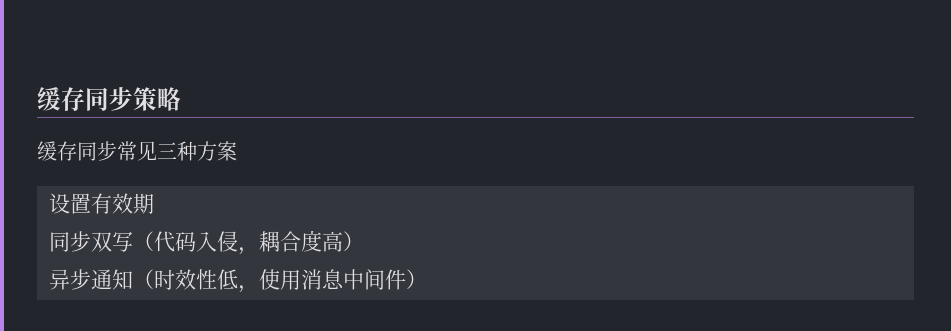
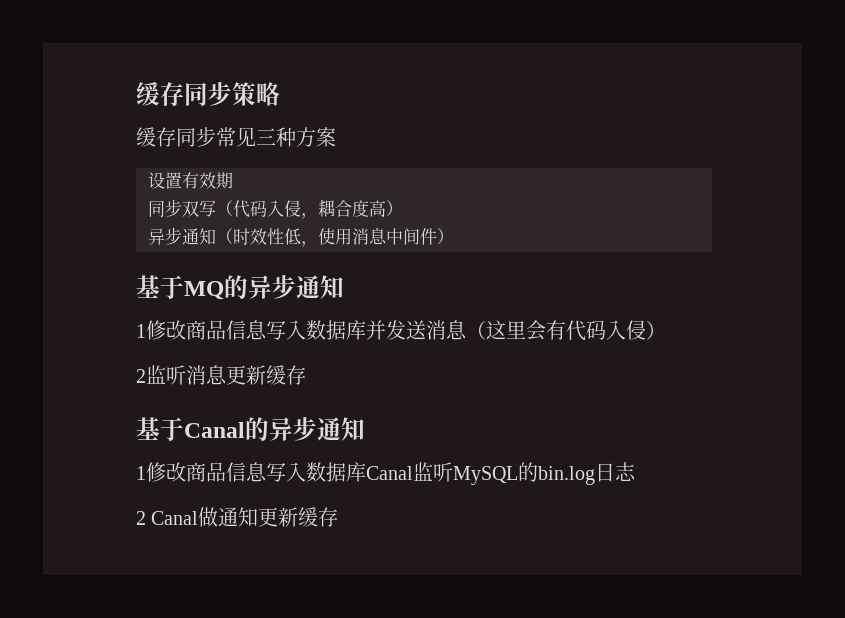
+ 基于MQ的异步通知
+ 1修改商品信息写入数据库并发送消息（这里会有代码入侵）
+ 2监听消息更新缓存
+ 基于Canal的异步通知
+ 1修改商品信息写入数据库Canal监听MySQL的bin.log日志
+ 2 Canal做通知更新缓存

